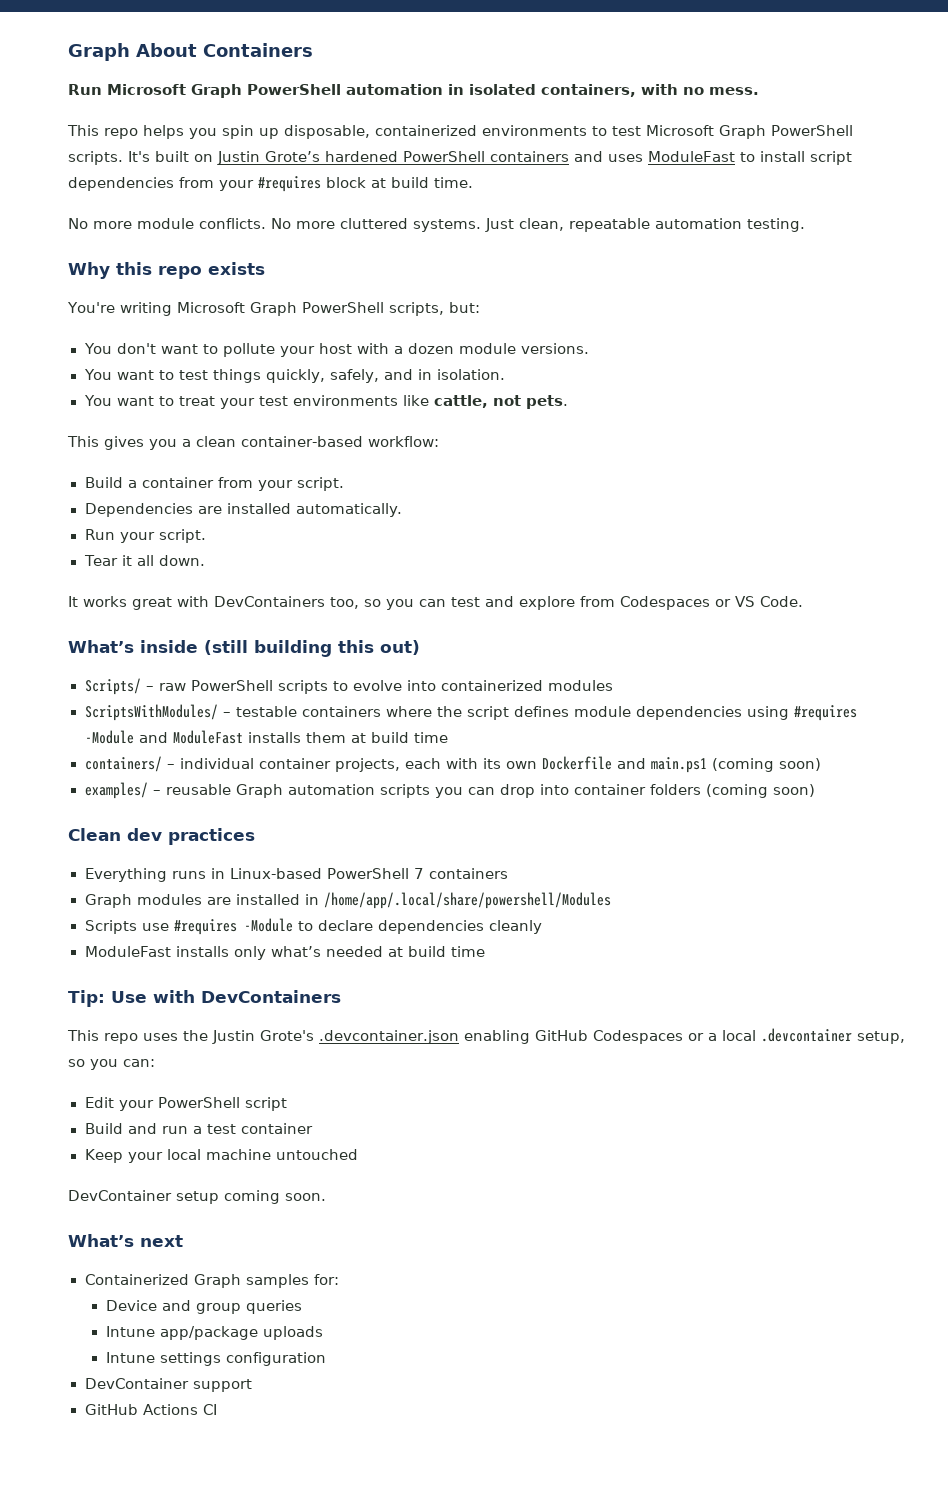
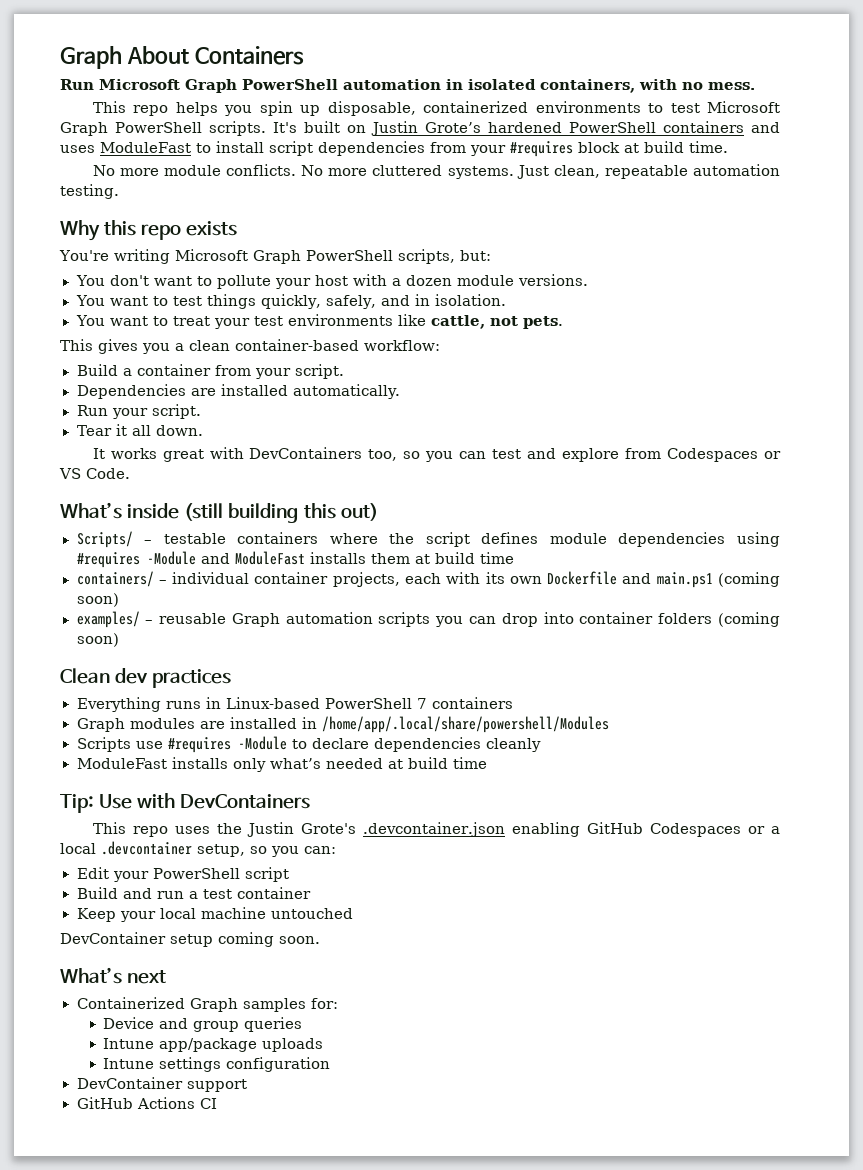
- Scripts/ – raw PowerShell scripts to evolve into containerized modules
- ScriptsWithModules/ – testable containers where the script defines module dependencies using #requires -Module and ModuleFast installs them at build time
+ Scripts/ – testable containers where the script defines module dependencies using #requires -Module and ModuleFast installs them at build time

